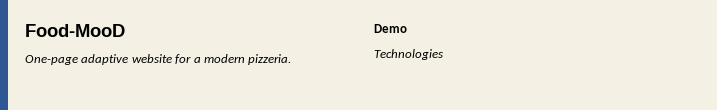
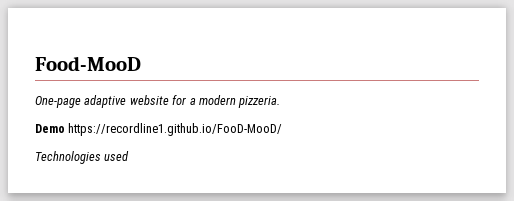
- Demo
+ Demo https://recordline1.github.io/FooD-MooD/
- Technologies
+ Technologies used

